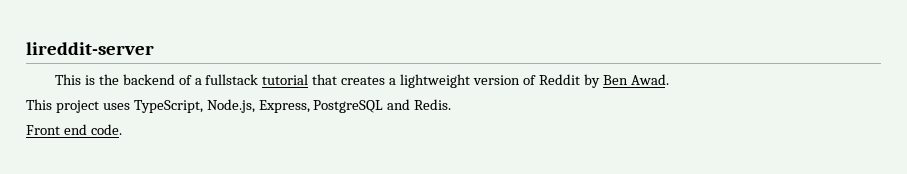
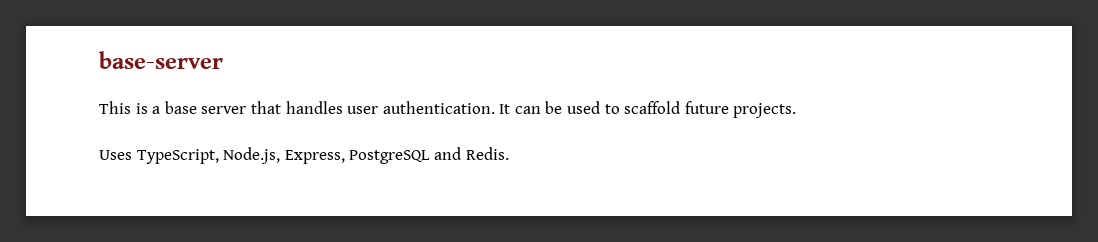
- lireddit-server
+ base-server
- This is the backend of a fullstack tutorial that creates a lightweight version of Reddit by Ben Awad.
- This project uses TypeScript, Node.js, Express, PostgreSQL and Redis.
+ This is a base server that handles user authentication. It can be used to scaffold future projects.
+ Uses TypeScript, Node.js, Express, PostgreSQL and Redis.
- Front end code.

